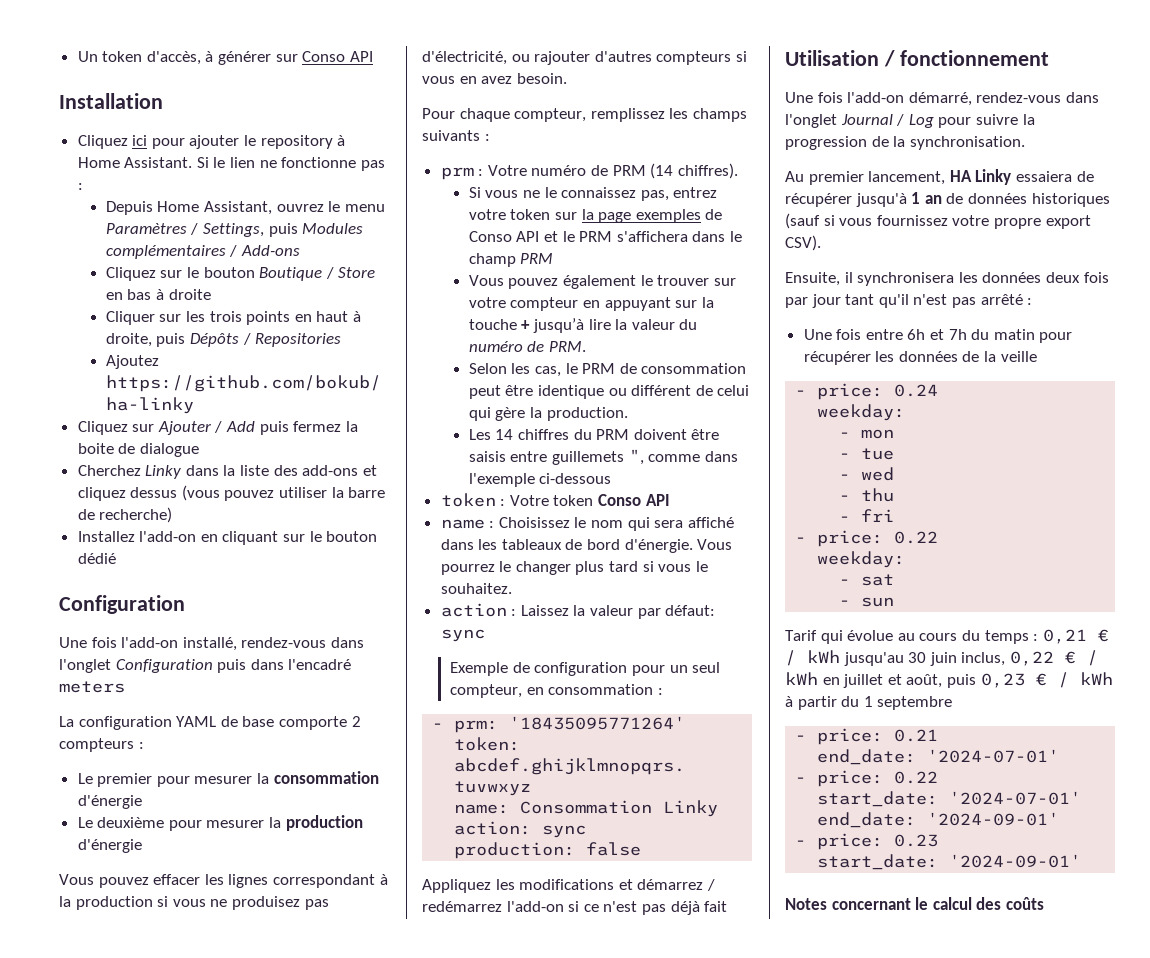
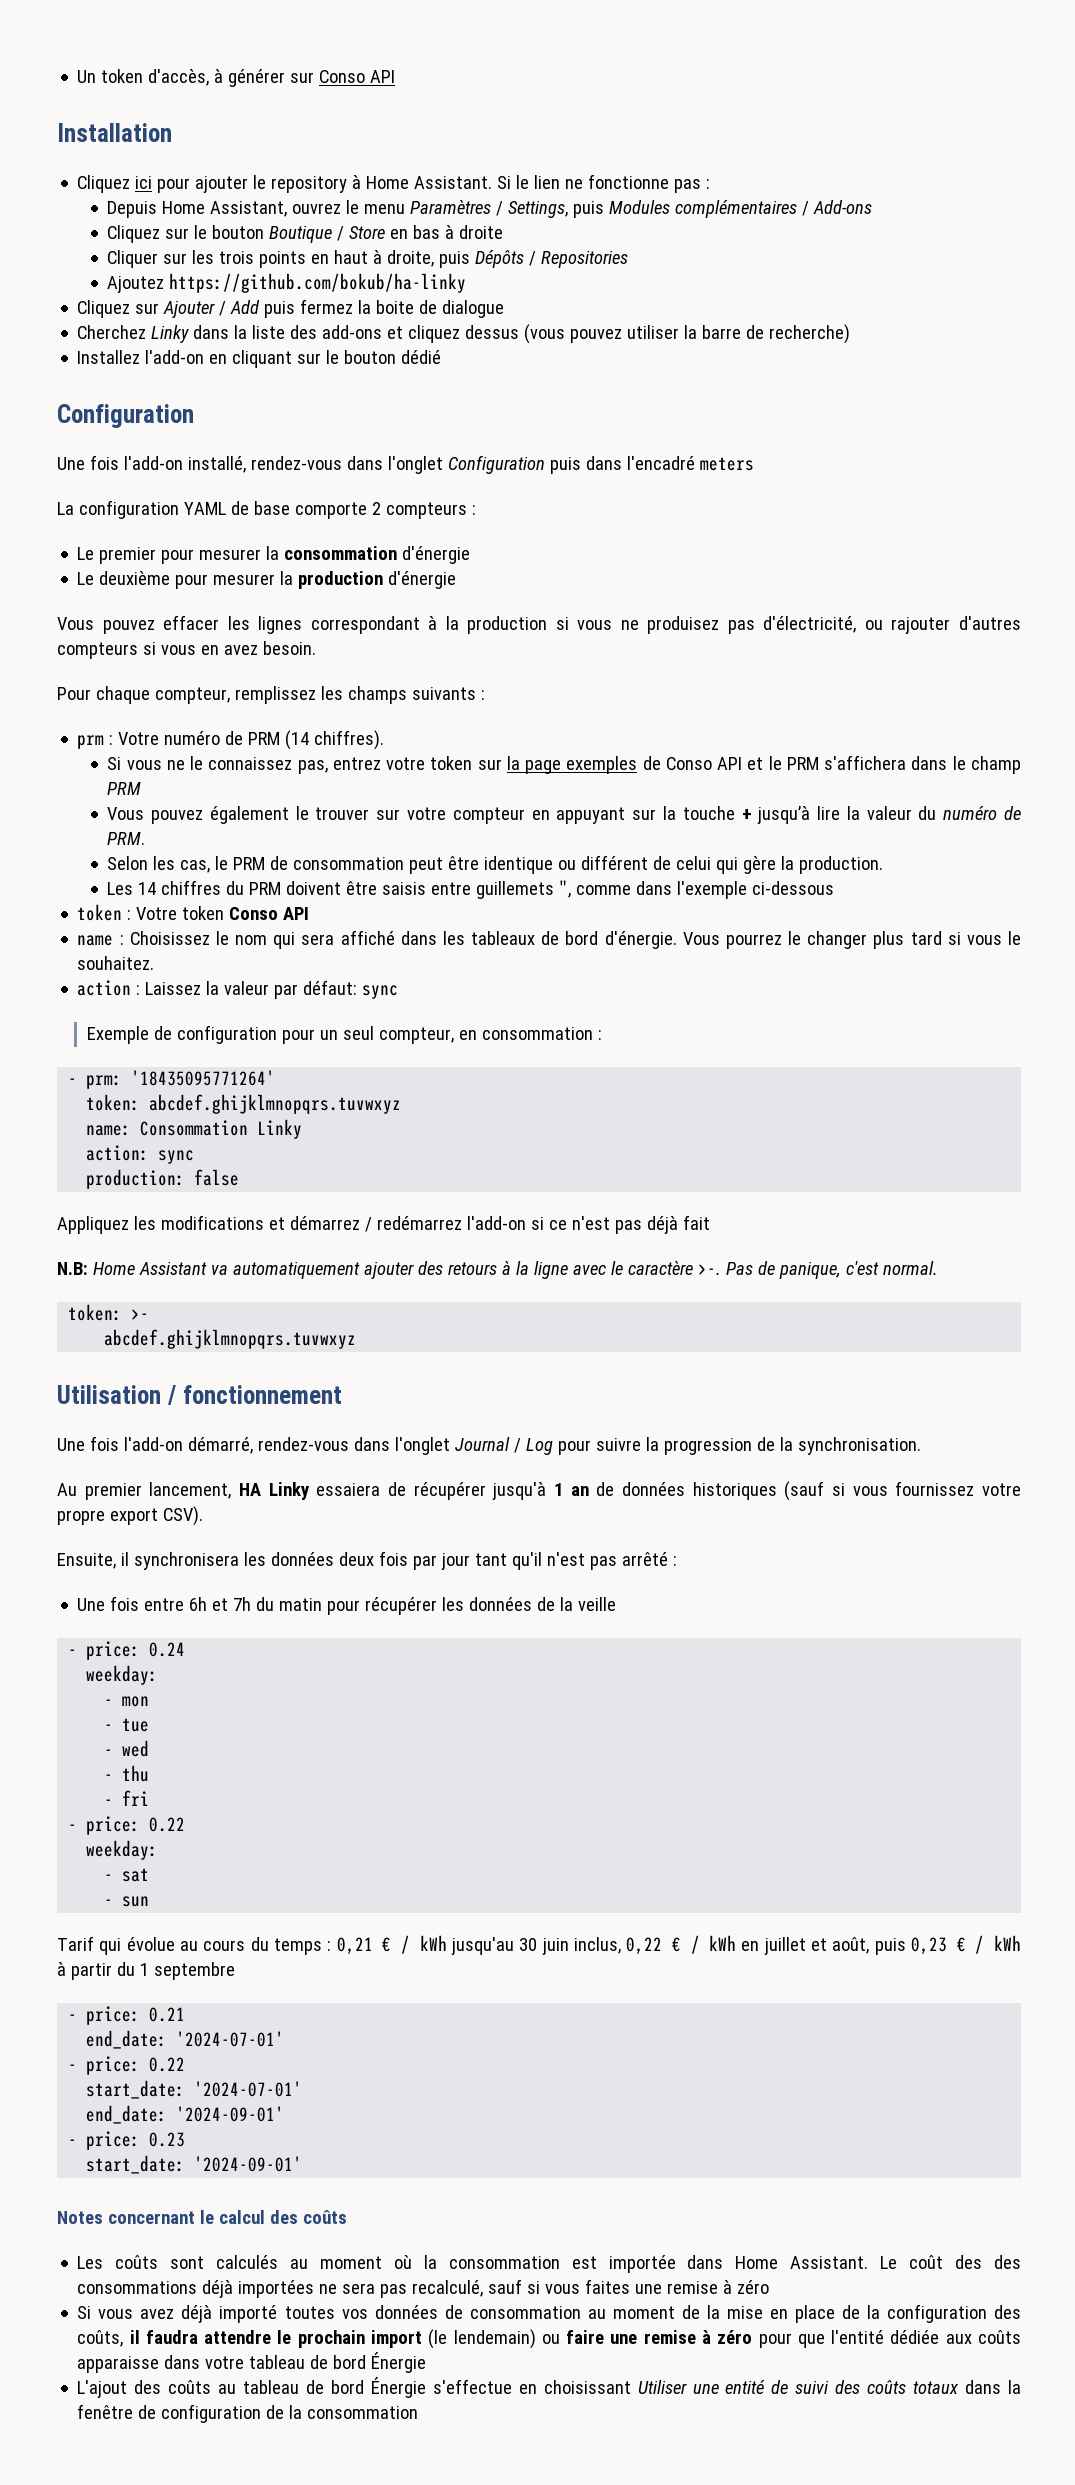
+ N.B: Home Assistant va automatiquement ajouter des retours à la ligne avec le caractère >-. Pas de panique, c'est normal.
+ token: >-
+ abcdef.ghijklmnopqrs.tuvwxyz
+ Les coûts sont calculés au moment où la consommation est importée dans Home Assistant. Le coût des des consommations déjà importées ne sera pas recalculé, sauf si vous faites une remise à zéro
+ Si vous avez déjà importé toutes vos données de consommation au moment de la mise en place de la configuration des coûts, il faudra attendre le prochain import (le lendemain) ou faire une remise à zéro pour que l'entité dédiée aux coûts apparaisse dans votre tableau de bord Énergie
+ L'ajout des coûts au tableau de bord Énergie s'effectue en choisissant Utiliser une entité de suivi des coûts totaux dans la fenêtre de configuration de la consommation

